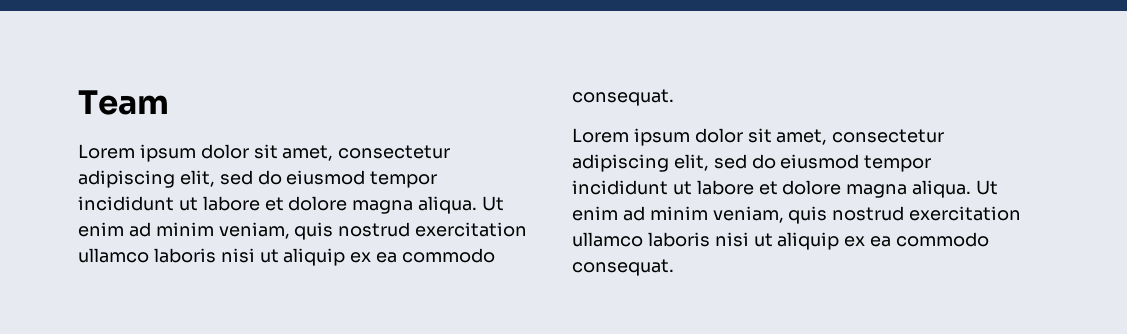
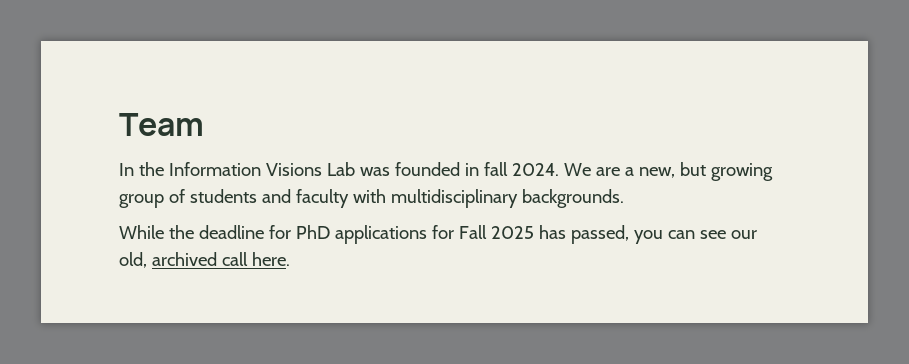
  Team
- Lorem ipsum dolor sit amet, consectetur adipiscing elit, sed do eiusmod tempor incididunt ut labore et dolore magna aliqua. Ut enim ad minim veniam, quis nostrud exercitation ullamco laboris nisi ut aliquip ex ea commodo consequat.
- Lorem ipsum dolor sit amet, consectetur adipiscing elit, sed do eiusmod tempor incididunt ut labore et dolore magna aliqua. Ut enim ad minim veniam, quis nostrud exercitation ullamco laboris nisi ut aliquip ex ea commodo consequat.
+ In the Information Visions Lab was founded in fall 2024. We are a new, but growing group of students and faculty with multidisciplinary backgrounds.
+ While the deadline for PhD applications for Fall 2025 has passed, you can see our old, archived call here.

